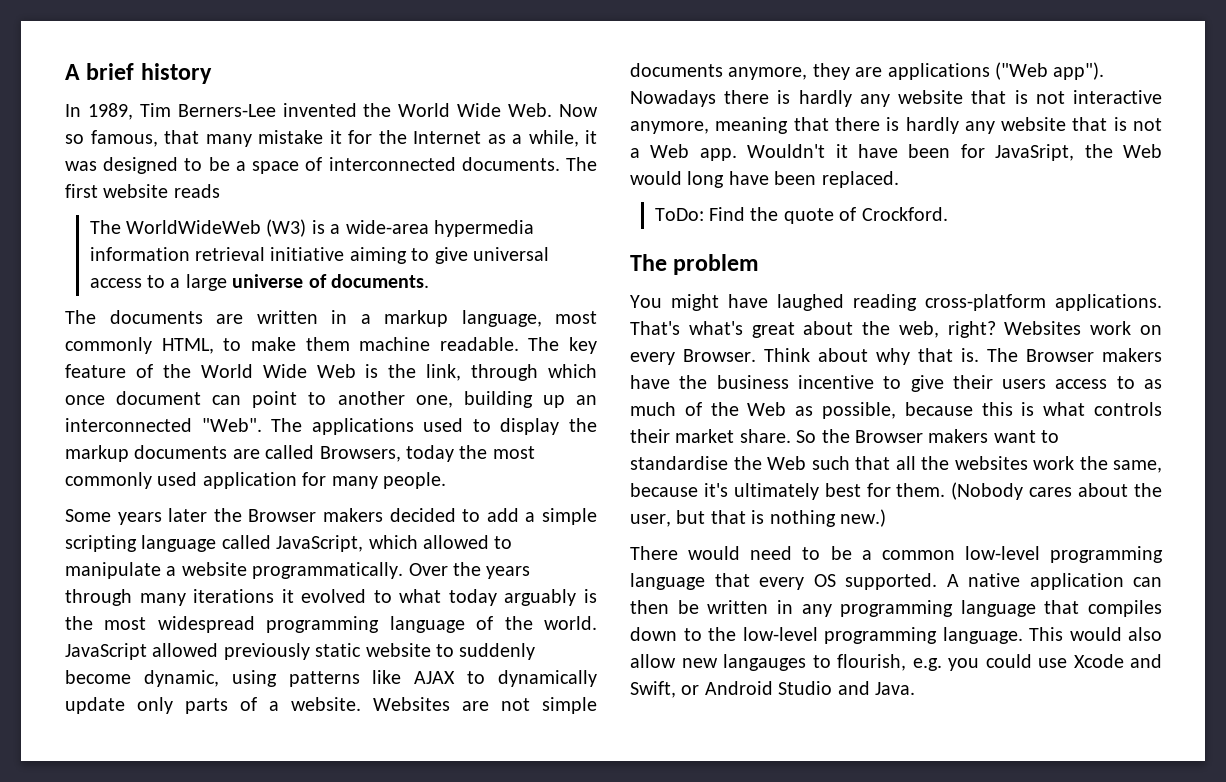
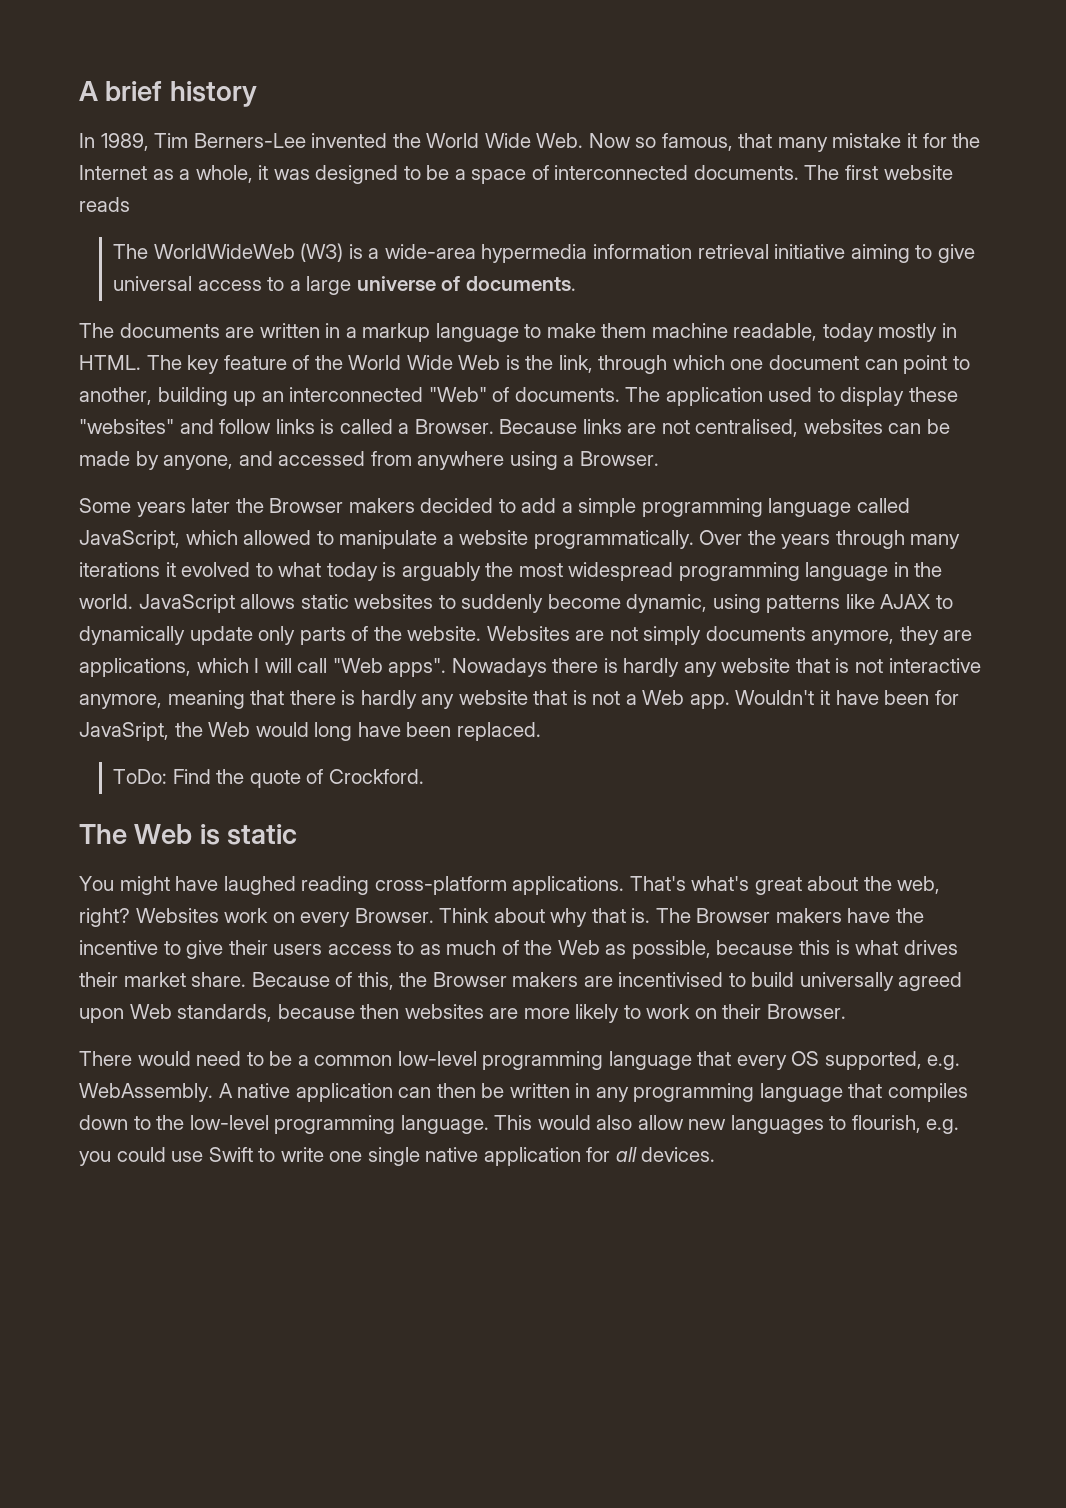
- In 1989, Tim Berners-Lee invented the World Wide Web. Now so famous, that many mistake it for the Internet as a while, it was designed to be a space of interconnected documents.
+ In 1989, Tim Berners-Lee invented the World Wide Web. Now so famous, that many mistake it for the Internet as a whole, it was designed to be a space of interconnected documents.
- The documents are written in a markup language, most commonly HTML, to make them machine readable.
+ The documents are written in a markup language to make them machine readable, today mostly in HTML.
- The key feature of the World Wide Web is the link, through which once document can point to another one, building up an interconnected "Web". The applications used to display the markup documents are called Browsers, today the most commonly used application for many people.
+ The key feature of the World Wide Web is the link, through which one document can point to another, building up an interconnected "Web" of documents. The application used to display these "websites" and follow links is called a Browser. Because links are not centralised, websites can be made by anyone, and accessed from anywhere using a Browser.
- Some years later the Browser makers decided to add a simple scripting language called JavaScript, which allowed to manipulate a website programmatically.
+ Some years later the Browser makers decided to add a simple programming language called JavaScript, which allowed to manipulate a website programmatically.
- Over the years through many iterations it evolved to what today arguably is the most widespread programming language of the world.
+ Over the years through many iterations it evolved to what today is arguably the most widespread programming language in the world.
- JavaScript allowed previously static website to suddenly become dynamic, using patterns like AJAX to dynamically update only parts of a website.
+ JavaScript allows static websites to suddenly become dynamic, using patterns like AJAX to dynamically update only parts of the website.
- Websites are not simple documents anymore, they are applications ("Web app").
+ Websites are not simply documents anymore, they are applications, which I will call "Web apps".
- The problem
+ The Web is static
- The Browser makers have the business incentive to give their users access to as much of the Web as possible, because this is what controls their market share.
+ The Browser makers have the incentive to give their users access to as much of the Web as possible, because this is what drives their market share.
- So the Browser makers want to standardise the Web such that all the websites work the same, because it's ultimately best for them. (Nobody cares about the user, but that is nothing new.)
+ Because of this, the Browser makers are incentivised to build universally agreed upon Web standards, because then websites are more likely to work on their Browser.
- There would need to be a common low-level programming language that every OS supported.
+ There would need to be a common low-level programming language that every OS supported, e.g. WebAssembly.
- This would also allow new langauges to flourish, e.g. you could use Xcode and Swift, or Android Studio and Java.
+ This would also allow new languages to flourish, e.g. you could use Swift to write one single native application for all devices.

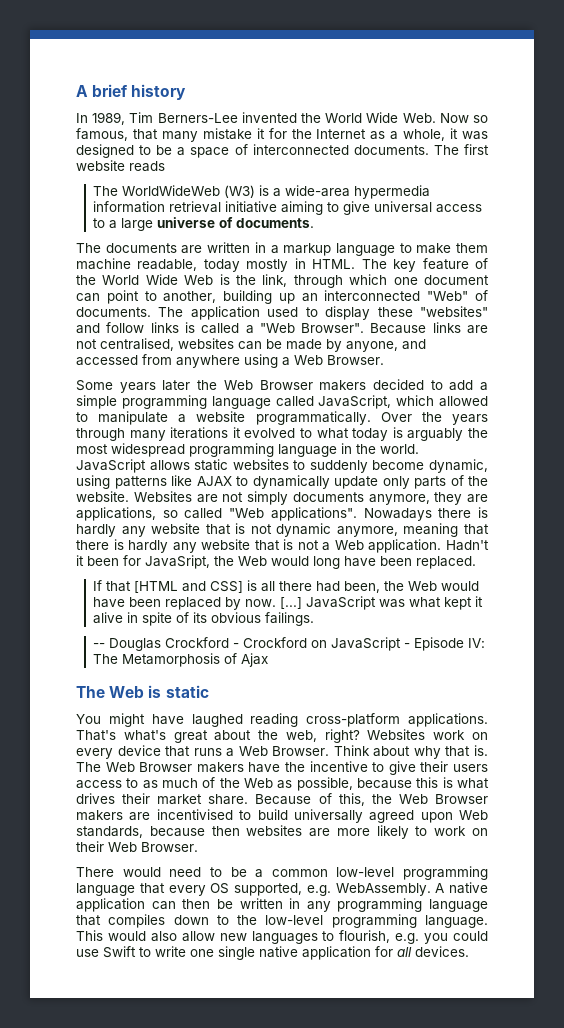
- The application used to display these "websites" and follow links is called a Browser.
+ The application used to display these "websites" and follow links is called a "Web Browser".
- Because links are not centralised, websites can be made by anyone, and accessed from anywhere using a Browser.
+ Because links are not centralised, websites can be made by anyone, and accessed from anywhere using a Web Browser.
- Some years later the Browser makers decided to add a simple programming language called JavaScript, which allowed to manipulate a website programmatically.
+ Some years later the Web Browser makers decided to add a simple programming language called JavaScript, which allowed to manipulate a website programmatically.
- Websites are not simply documents anymore, they are applications, which I will call "Web apps".
+ Websites are not simply documents anymore, they are applications, so called "Web applications".
- Nowadays there is hardly any website that is not interactive anymore, meaning that there is hardly any website that is not a Web app. Wouldn't it have been for JavaSript, the Web would long have been replaced.
+ Nowadays there is hardly any website that is not dynamic anymore, meaning that there is hardly any website that is not a Web application. Hadn't it been for JavaSript, the Web would long have been replaced.
- ToDo: Find the quote of Crockford.
+ If that [HTML and CSS] is all there had been, the Web would have been replaced by now. [...] JavaScript was what kept it alive in spite of its obvious failings.
+ -- Douglas Crockford - Crockford on JavaScript - Episode IV: The Metamorphosis of Ajax
- Websites work on every Browser.
+ Websites work on every device that runs a Web Browser.
- The Browser makers have the incentive to give their users access to as much of the Web as possible, because this is what drives their market share.
+ The Web Browser makers have the incentive to give their users access to as much of the Web as possible, because this is what drives their market share.
- Because of this, the Browser makers are incentivised to build universally agreed upon Web standards, because then websites are more likely to work on their Browser.
+ Because of this, the Web Browser makers are incentivised to build universally agreed upon Web standards, because then websites are more likely to work on their Web Browser.

